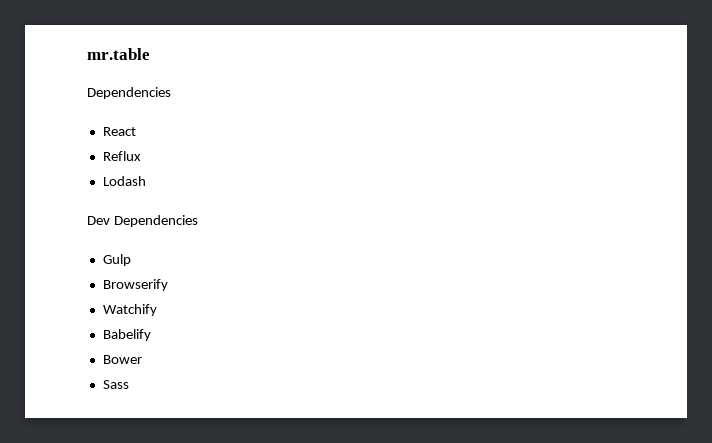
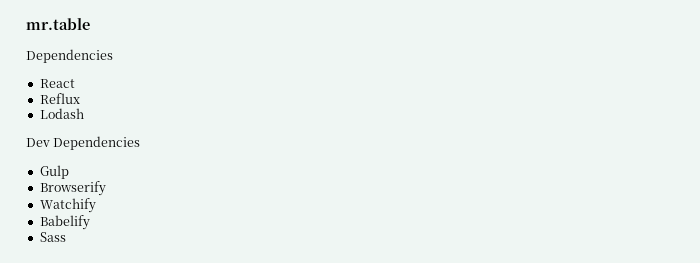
- Bower

